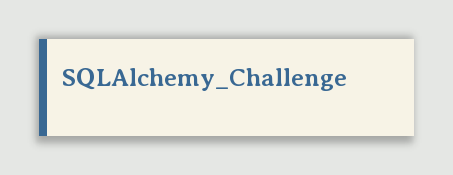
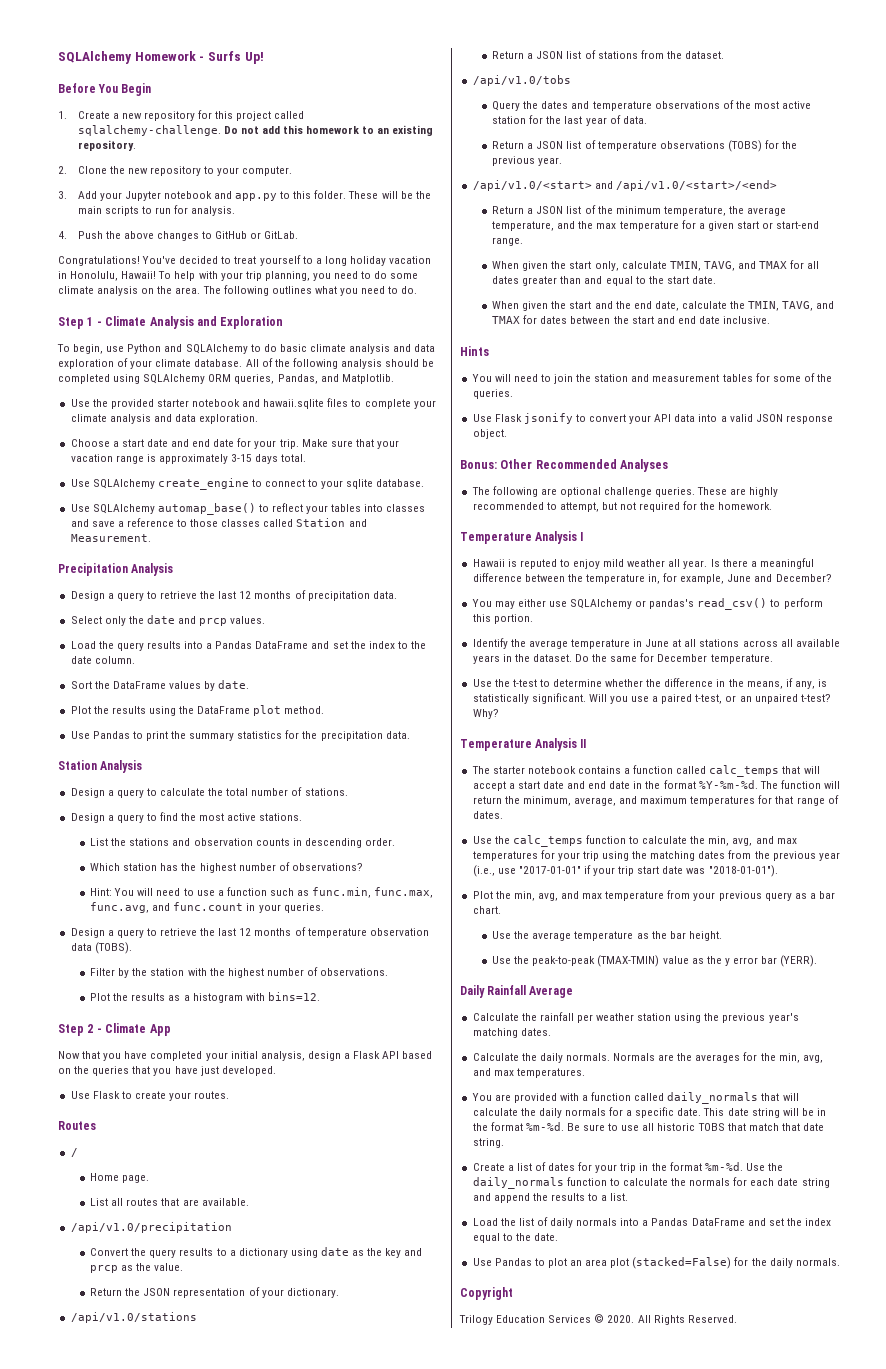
- SQLAlchemy_Challenge
+ SQLAlchemy Homework - Surfs Up!
+ Before You Begin
+ 1. Create a new repository for this project called sqlalchemy-challenge. Do not add this homework to an existing repository.
+ 2. Clone the new repository to your computer.
+ 3. Add your Jupyter notebook and app.py to this folder. These will be the main scripts to run for analysis.
+ 4. Push the above changes to GitHub or GitLab.
+ Congratulations! You've decided to treat yourself to a long holiday vacation in Honolulu, Hawaii! To help with your trip planning, you need to do some climate analysis on the area. The following outlines what you need to do.
+ Step 1 - Climate Analysis and Exploration
+ To begin, use Python and SQLAlchemy to do basic climate analysis and data exploration of your climate database. All of the following analysis should be completed using SQLAlchemy ORM queries, Pandas, and Matplotlib.
+ Use the provided starter notebook and hawaii.sqlite files to complete your climate analysis and data exploration.
+ Choose a start date and end date for your trip. Make sure that your vacation range is approximately 3-15 days total.
+ Use SQLAlchemy create_engine to connect to your sqlite database.
+ Use SQLAlchemy automap_base() to reflect your tables into classes and save a reference to those classes called Station and Measurement.
+ Precipitation Analysis
+ Design a query to retrieve the last 12 months of precipitation data.
+ Select only the date and prcp values.
+ Load the query results into a Pandas DataFrame and set the index to the date column.
+ Sort the DataFrame values by date.
+ Plot the results using the DataFrame plot method.
+ Use Pandas to print the summary statistics for the precipitation data.
+ Station Analysis
+ Design a query to calculate the total number of stations.
+ Design a query to find the most active stations.
+ List the stations and observation counts in descending order.
+ Which station has the highest number of observations?
+ Hint: You will need to use a function such as func.min, func.max, func.avg, and func.count in your queries.
+ Design a query to retrieve the last 12 months of temperature observation data (TOBS).
+ Filter by the station with the highest number of observations.
+ Plot the results as a histogram with bins=12.
+ Step 2 - Climate App
+ Now that you have completed your initial analysis, design a Flask API based on the queries that you have just developed.
+ Use Flask to create your routes.
+ Routes
+ /
+ Home page.
+ List all routes that are available.
+ /api/v1.0/precipitation
+ Convert the query results to a dictionary using date as the key and prcp as the value.
+ Return the JSON representation of your dictionary.
+ /api/v1.0/stations
+ Return a JSON list of stations from the dataset.
+ /api/v1.0/tobs
+ Query the dates and temperature observations of the most active station for the last year of data.
+ Return a JSON list of temperature observations (TOBS) for the previous year.
+ /api/v1.0/<start> and /api/v1.0/<start>/<end>
+ Return a JSON list of the minimum temperature, the average temperature, and the max temperature for a given start or start-end range.
+ When given the start only, calculate TMIN, TAVG, and TMAX for all dates greater than and equal to the start date.
+ When given the start and the end date, calculate the TMIN, TAVG, and TMAX for dates between the start and end date inclusive.
+ Hints
+ You will need to join the station and measurement tables for some of the queries.
+ Use Flask jsonify to convert your API data into a valid JSON response object.
+ Bonus: Other Recommended Analyses
+ The following are optional challenge queries. These are highly recommended to attempt, but not required for the homework.
+ Temperature Analysis I
+ Hawaii is reputed to enjoy mild weather all year. Is there a meaningful difference between the temperature in, for example, June and December?
+ You may either use SQLAlchemy or pandas's read_csv() to perform this portion.
+ Identify the average temperature in June at all stations across all available years in the dataset. Do the same for December temperature.
+ Use the t-test to determine whether the difference in the means, if any, is statistically significant. Will you use a paired t-test, or an unpaired t-test? Why?
+ Temperature Analysis II
+ The starter notebook contains a function called calc_temps that will accept a start date and end date in the format %Y-%m-%d. The function will return the minimum, average, and maximum temperatures for that range of dates.
+ Use the calc_temps function to calculate the min, avg, and max temperatures for your trip using the matching dates from the previous year (i.e., use "2017-01-01" if your trip start date was "2018-01-01").
+ Plot the min, avg, and max temperature from your previous query as a bar chart.
+ Use the average temperature as the bar height.
+ Use the peak-to-peak (TMAX-TMIN) value as the y error bar (YERR).
+ Daily Rainfall Average
+ Calculate the rainfall per weather station using the previous year's matching dates.
+ Calculate the daily normals. Normals are the averages for the min, avg, and max temperatures.
+ You are provided with a function called daily_normals that will calculate the daily normals for a specific date. This date string will be in the format %m-%d. Be sure to use all historic TOBS that match that date string.
+ Create a list of dates for your trip in the format %m-%d. Use the daily_normals function to calculate the normals for each date string and append the results to a list.
+ Load the list of daily normals into a Pandas DataFrame and set the index equal to the date.
+ Use Pandas to plot an area plot (stacked=False) for the daily normals.
+ Copyright
+ Trilogy Education Services © 2020. All Rights Reserved.

